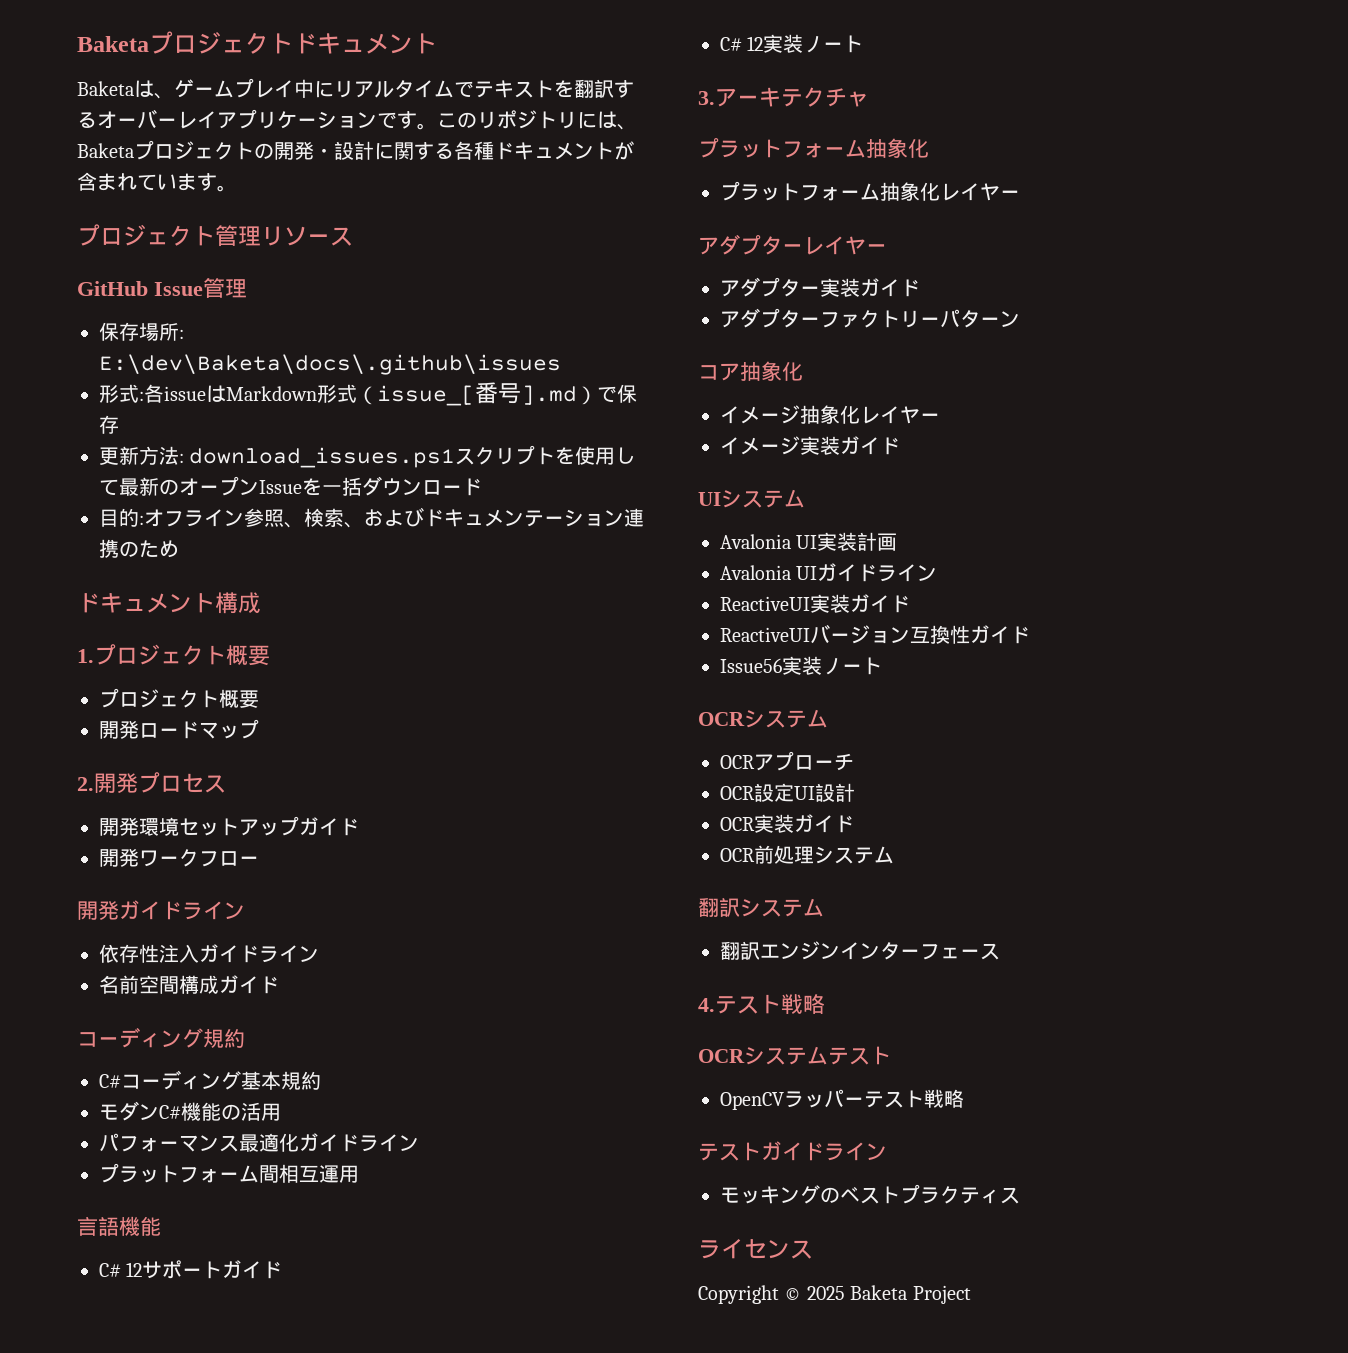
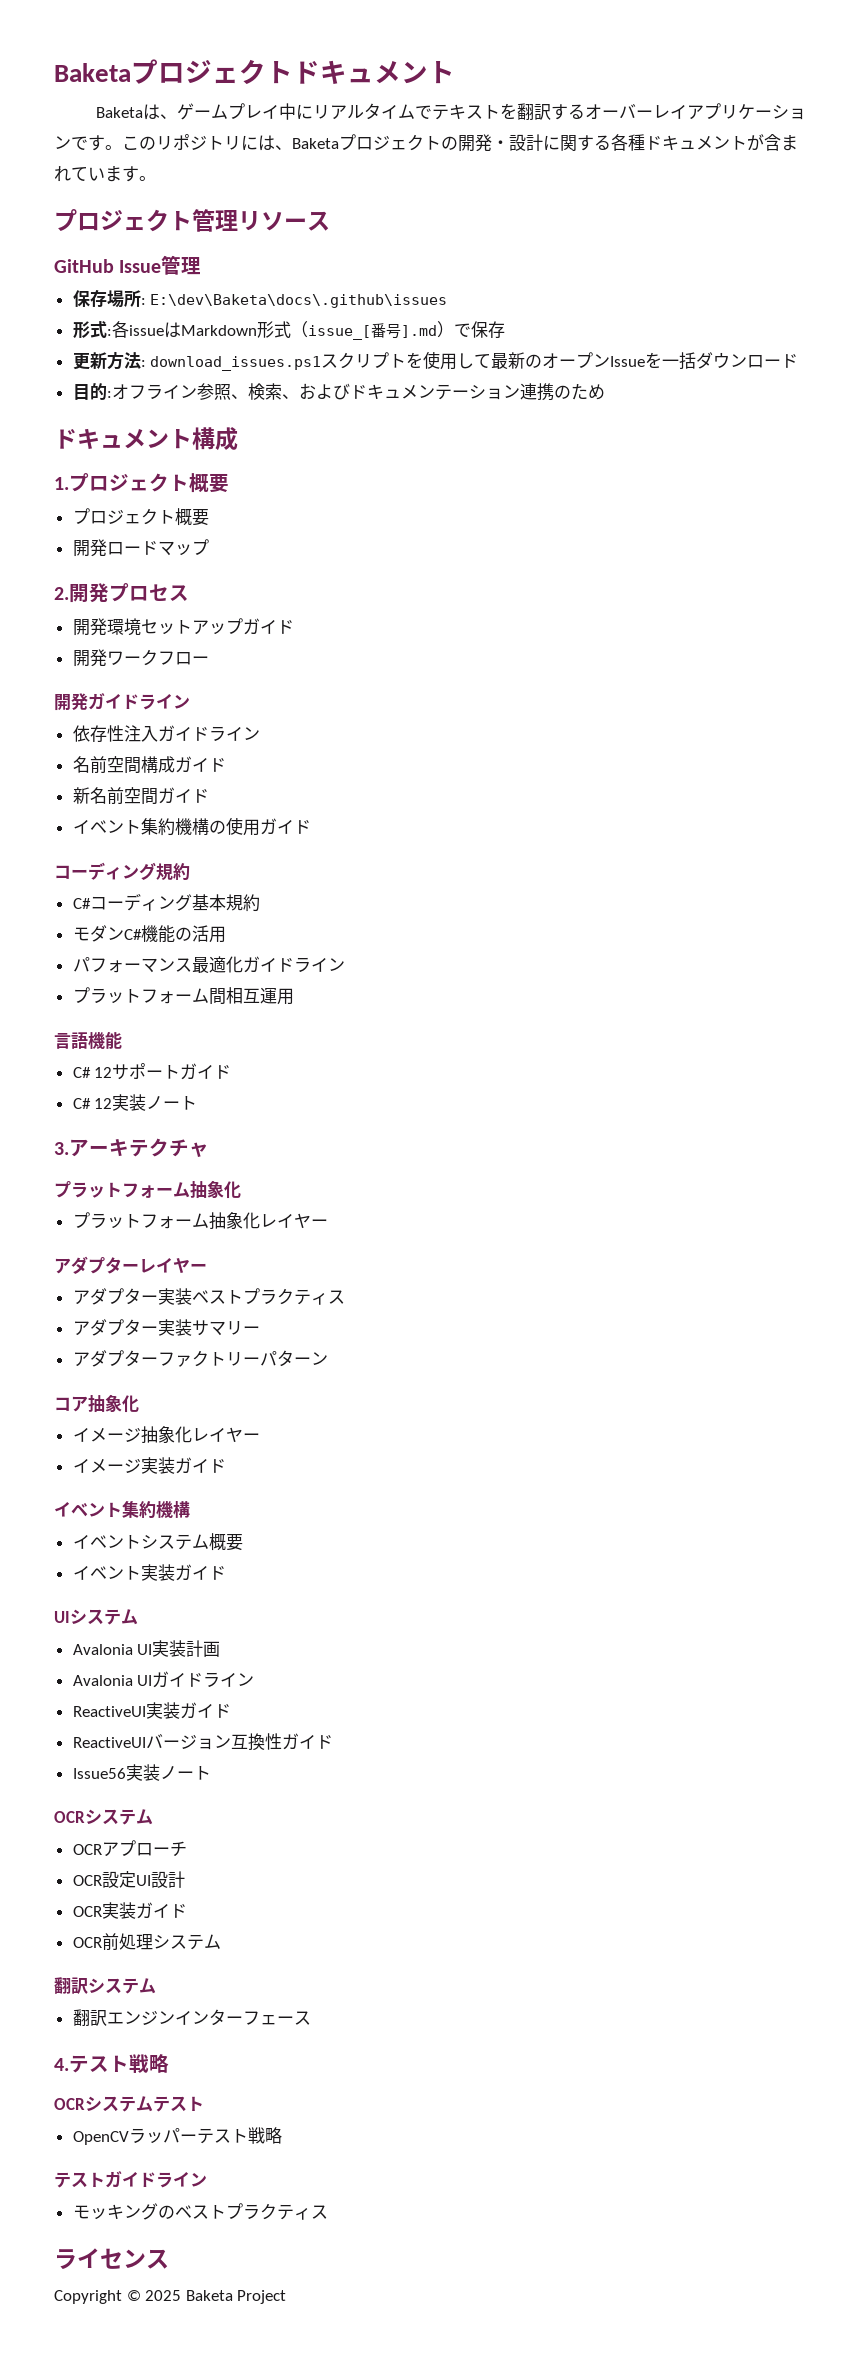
+ 新名前空間ガイド
+ イベント集約機構の使用ガイド
- アダプター実装ガイド
+ アダプター実装ベストプラクティス
+ アダプター実装サマリー
  イメージ実装ガイド
+ イベント集約機構
+ イベントシステム概要
+ イベント実装ガイド

